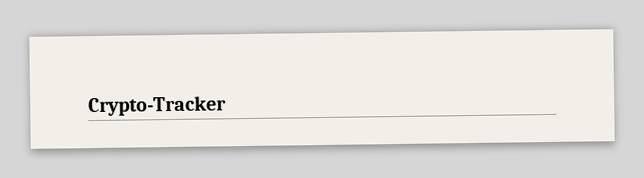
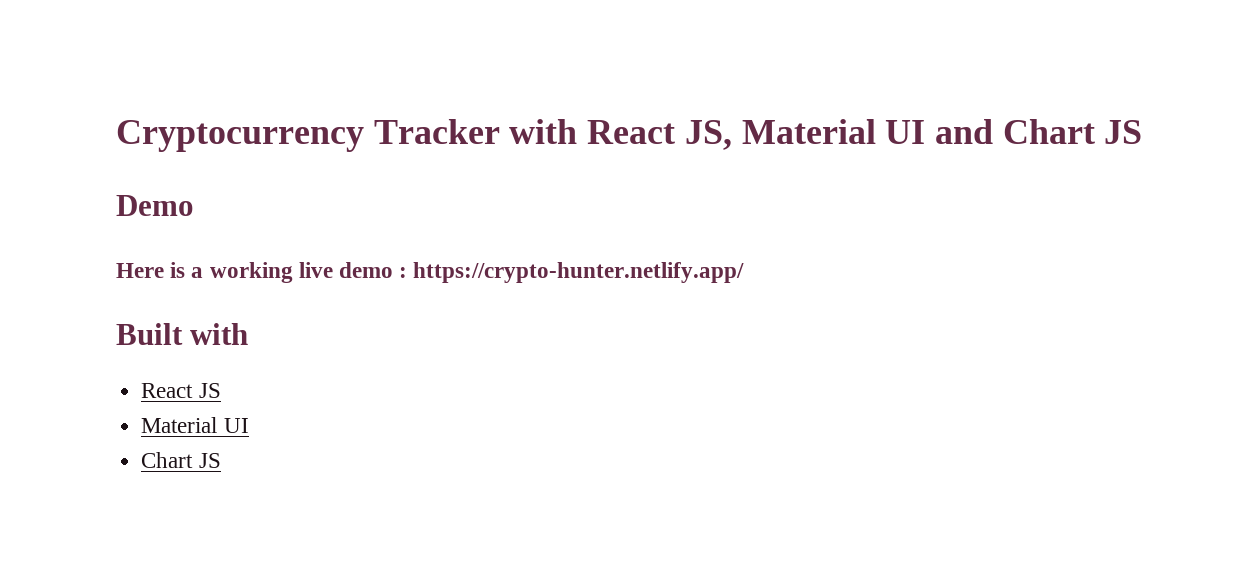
- Crypto-Tracker
+ Cryptocurrency Tracker with React JS, Material UI and Chart JS
+ Demo
+ Here is a working live demo : https://crypto-hunter.netlify.app/
+ Built with
+ React JS
+ Material UI
+ Chart JS

